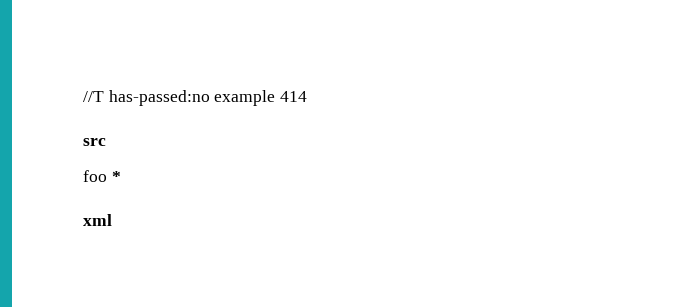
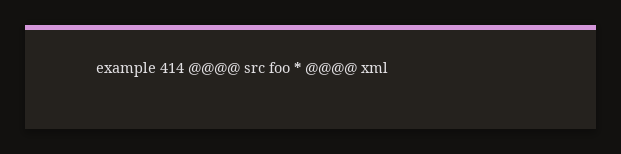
- //T has-passed:no example 414
- src
- foo *
- xml
+ example 414 @@@@ src foo * @@@@ xml

